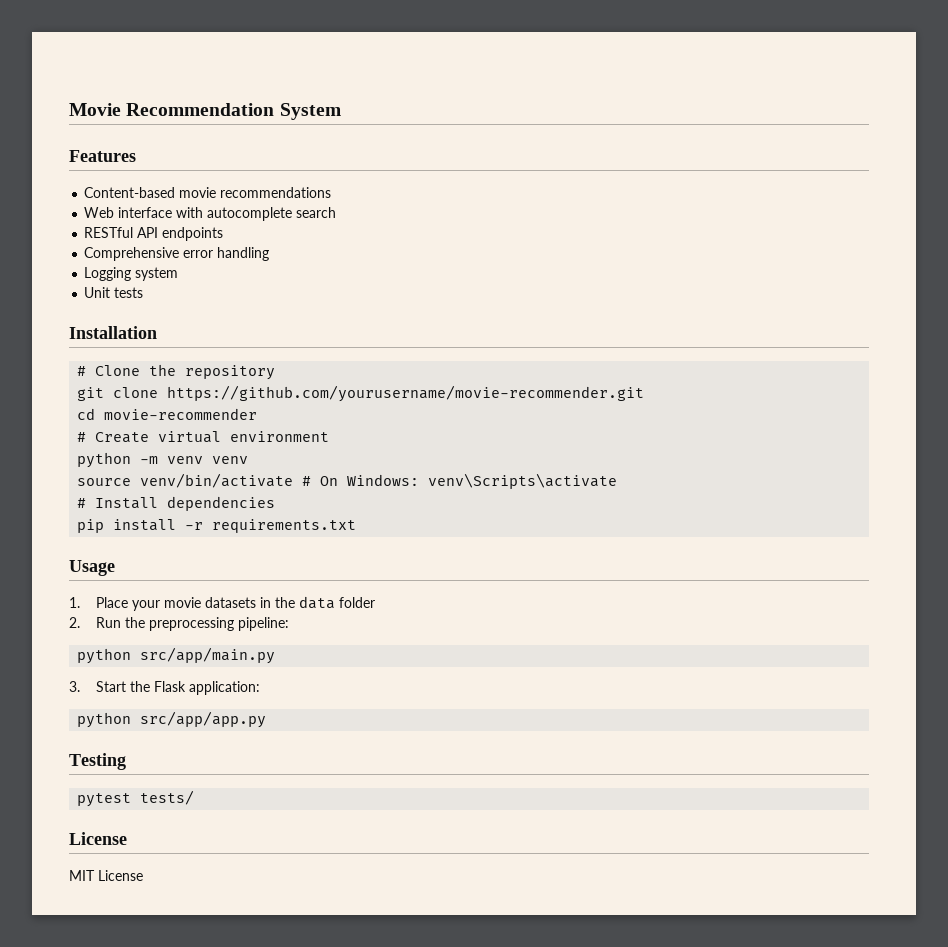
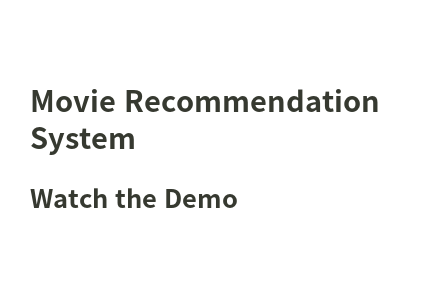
- Features
- Content-based movie recommendations
- Web interface with autocomplete search
- RESTful API endpoints
- Comprehensive error handling
- Logging system
- Unit tests
- Installation
- # Clone the repository
- git clone https://github.com/yourusername/movie-recommender.git
- cd movie-recommender
- # Create virtual environment
- python -m venv venv
- source venv/bin/activate # On Windows: venv\Scripts\activate
- # Install dependencies
- pip install -r requirements.txt
- Usage
- 1. Place your movie datasets in the data folder
- 2. Run the preprocessing pipeline:
- python src/app/main.py
- 3. Start the Flask application:
- python src/app/app.py
- Testing
- pytest tests/
- License
- MIT License
+ Watch the Demo

